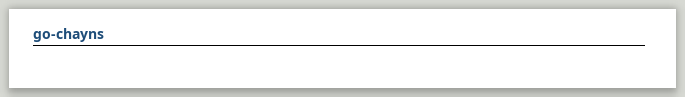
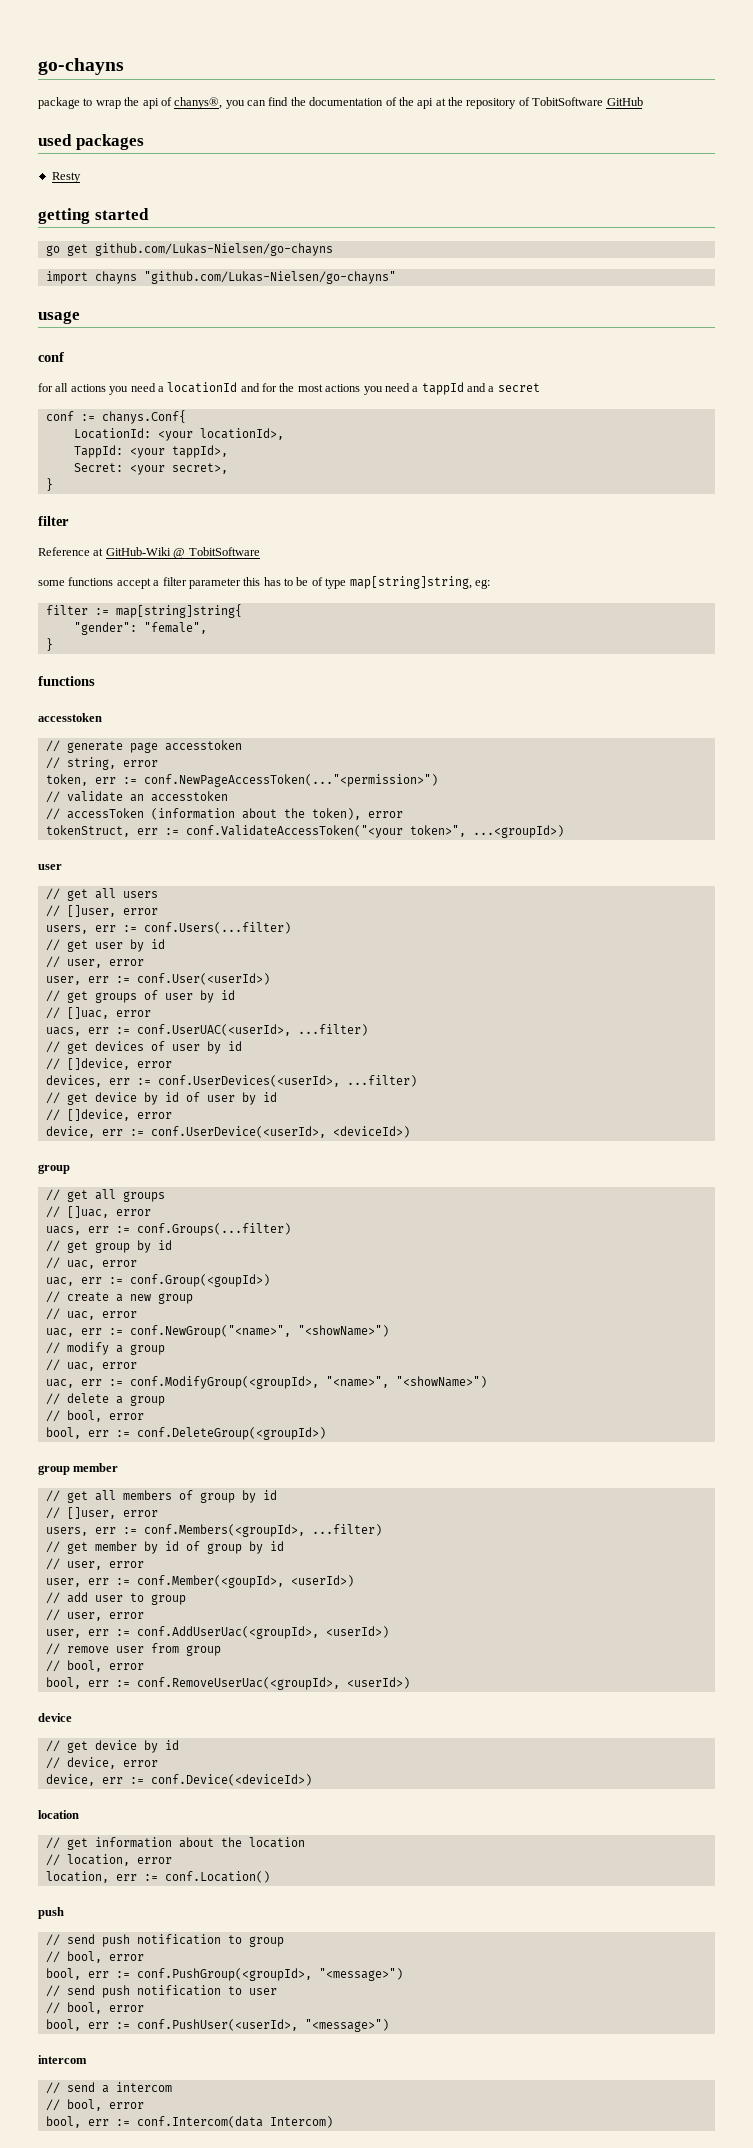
+ package to wrap the api of chanys®, you can find the documentation of the api at the repository of TobitSoftware GitHub
+ used packages
+ Resty
+ getting started
+ go get github.com/Lukas-Nielsen/go-chayns
+ import chayns "github.com/Lukas-Nielsen/go-chayns"
+ usage
+ conf
+ for all actions you need a locationId and for the most actions you need a tappId and a secret
+ conf := chanys.Conf{
+ LocationId: <your locationId>,
+ TappId: <your tappId>,
+ Secret: <your secret>,
+ }
+ filter
+ Reference at GitHub-Wiki @ TobitSoftware
+ some functions accept a filter parameter this has to be of type map[string]string, eg:
+ filter := map[string]string{
+ "gender": "female",
+ }
+ functions
+ accesstoken
+ // generate page accesstoken
+ // string, error
+ token, err := conf.NewPageAccessToken(..."<permission>")
+ // validate an accesstoken
+ // accessToken (information about the token), error
+ tokenStruct, err := conf.ValidateAccessToken("<your token>", ...<groupId>)
+ user
+ // get all users
+ // []user, error
+ users, err := conf.Users(...filter)
+ // get user by id
+ // user, error
+ user, err := conf.User(<userId>)
+ // get groups of user by id
+ // []uac, error
+ uacs, err := conf.UserUAC(<userId>, ...filter)
+ // get devices of user by id
+ // []device, error
+ devices, err := conf.UserDevices(<userId>, ...filter)
+ // get device by id of user by id
+ // []device, error
+ device, err := conf.UserDevice(<userId>, <deviceId>)
+ group
+ // get all groups
+ // []uac, error
+ uacs, err := conf.Groups(...filter)
+ // get group by id
+ // uac, error
+ uac, err := conf.Group(<goupId>)
+ // create a new group
+ // uac, error
+ uac, err := conf.NewGroup("<name>", "<showName>")
+ // modify a group
+ // uac, error
+ uac, err := conf.ModifyGroup(<groupId>, "<name>", "<showName>")
+ // delete a group
+ // bool, error
+ bool, err := conf.DeleteGroup(<groupId>)
+ group member
+ // get all members of group by id
+ // []user, error
+ users, err := conf.Members(<groupId>, ...filter)
+ // get member by id of group by id
+ // user, error
+ user, err := conf.Member(<goupId>, <userId>)
+ // add user to group
+ // user, error
+ user, err := conf.AddUserUac(<groupId>, <userId>)
+ // remove user from group
+ // bool, error
+ bool, err := conf.RemoveUserUac(<groupId>, <userId>)
+ device
+ // get device by id
+ // device, error
+ device, err := conf.Device(<deviceId>)
+ location
+ // get information about the location
+ // location, error
+ location, err := conf.Location()
+ push
+ // send push notification to group
+ // bool, error
+ bool, err := conf.PushGroup(<groupId>, "<message>")
+ // send push notification to user
+ // bool, error
+ bool, err := conf.PushUser(<userId>, "<message>")
+ intercom
+ // send a intercom
+ // bool, error
+ bool, err := conf.Intercom(data Intercom)

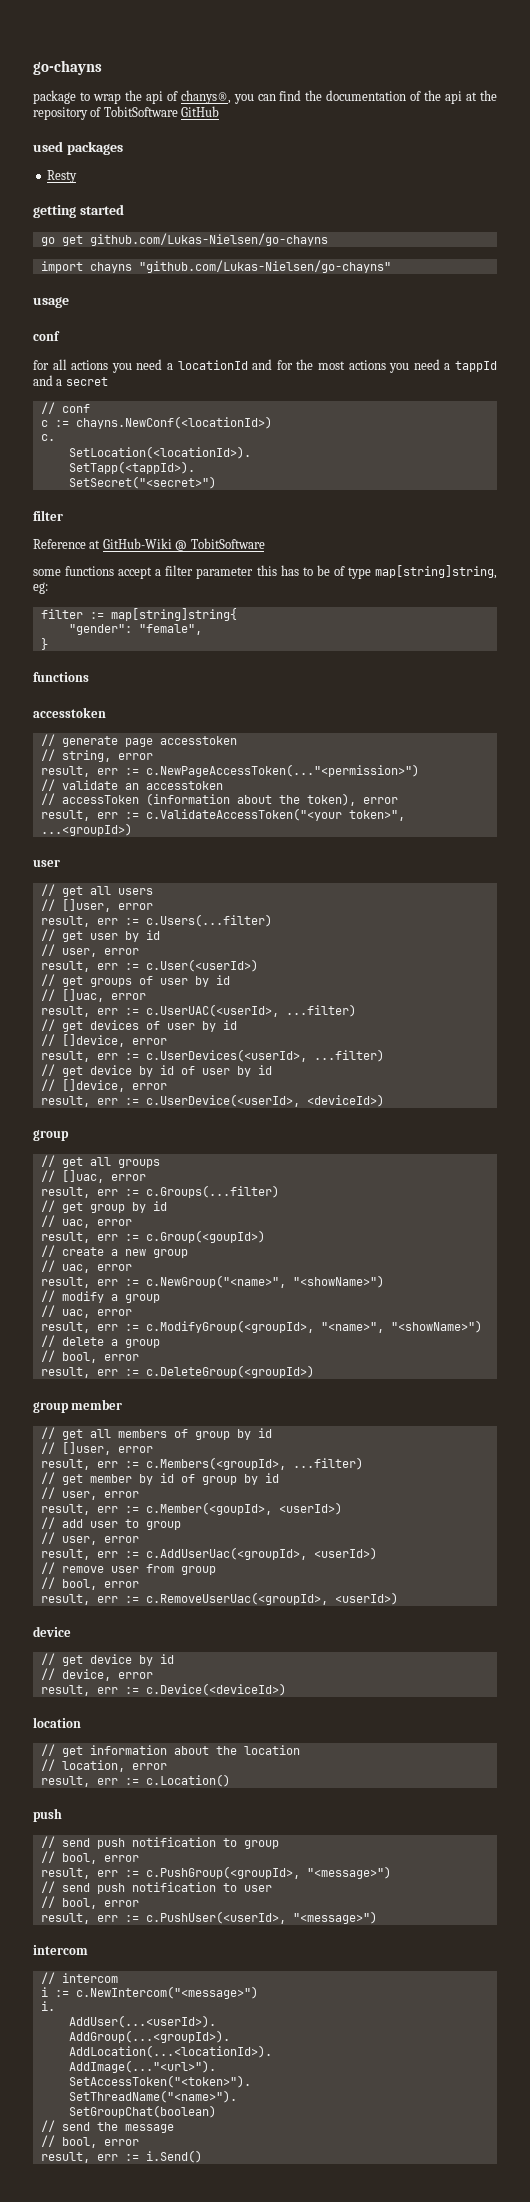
  for all actions you need a locationId and for the most actions you need a tappId and a secret
- conf := chanys.Conf{
- LocationId: <your locationId>,
- TappId: <your tappId>,
- Secret: <your secret>,
- }
+ // conf
+ c := chayns.NewConf(<locationId>)
+ c.
+ SetLocation(<locationId>).
+ SetTapp(<tappId>).
+ SetSecret("<secret>")
- token, err := conf.NewPageAccessToken(..."<permission>")
+ result, err := c.NewPageAccessToken(..."<permission>")
- tokenStruct, err := conf.ValidateAccessToken("<your token>", ...<groupId>)
+ result, err := c.ValidateAccessToken("<your token>", ...<groupId>)
- users, err := conf.Users(...filter)
+ result, err := c.Users(...filter)
- user, err := conf.User(<userId>)
+ result, err := c.User(<userId>)
- uacs, err := conf.UserUAC(<userId>, ...filter)
+ result, err := c.UserUAC(<userId>, ...filter)
- devices, err := conf.UserDevices(<userId>, ...filter)
+ result, err := c.UserDevices(<userId>, ...filter)
- device, err := conf.UserDevice(<userId>, <deviceId>)
+ result, err := c.UserDevice(<userId>, <deviceId>)
- uacs, err := conf.Groups(...filter)
+ result, err := c.Groups(...filter)
- uac, err := conf.Group(<goupId>)
+ result, err := c.Group(<goupId>)
- uac, err := conf.NewGroup("<name>", "<showName>")
+ result, err := c.NewGroup("<name>", "<showName>")
- uac, err := conf.ModifyGroup(<groupId>, "<name>", "<showName>")
+ result, err := c.ModifyGroup(<groupId>, "<name>", "<showName>")
- bool, err := conf.DeleteGroup(<groupId>)
+ result, err := c.DeleteGroup(<groupId>)
- users, err := conf.Members(<groupId>, ...filter)
+ result, err := c.Members(<groupId>, ...filter)
- user, err := conf.Member(<goupId>, <userId>)
+ result, err := c.Member(<goupId>, <userId>)
- user, err := conf.AddUserUac(<groupId>, <userId>)
+ result, err := c.AddUserUac(<groupId>, <userId>)
- bool, err := conf.RemoveUserUac(<groupId>, <userId>)
+ result, err := c.RemoveUserUac(<groupId>, <userId>)
- device, err := conf.Device(<deviceId>)
+ result, err := c.Device(<deviceId>)
- location, err := conf.Location()
+ result, err := c.Location()
- bool, err := conf.PushGroup(<groupId>, "<message>")
+ result, err := c.PushGroup(<groupId>, "<message>")
- bool, err := conf.PushUser(<userId>, "<message>")
+ result, err := c.PushUser(<userId>, "<message>")
  intercom
- // send a intercom
+ // intercom
+ i := c.NewIntercom("<message>")
+ i.
+ AddUser(...<userId>).
+ AddGroup(...<groupId>).
+ AddLocation(...<locationId>).
+ AddImage(..."<url>").
+ SetAccessToken("<token>").
+ SetThreadName("<name>").
+ SetGroupChat(boolean)
+ // send the message
  // bool, error
- bool, err := conf.Intercom(data Intercom)
+ result, err := i.Send()

